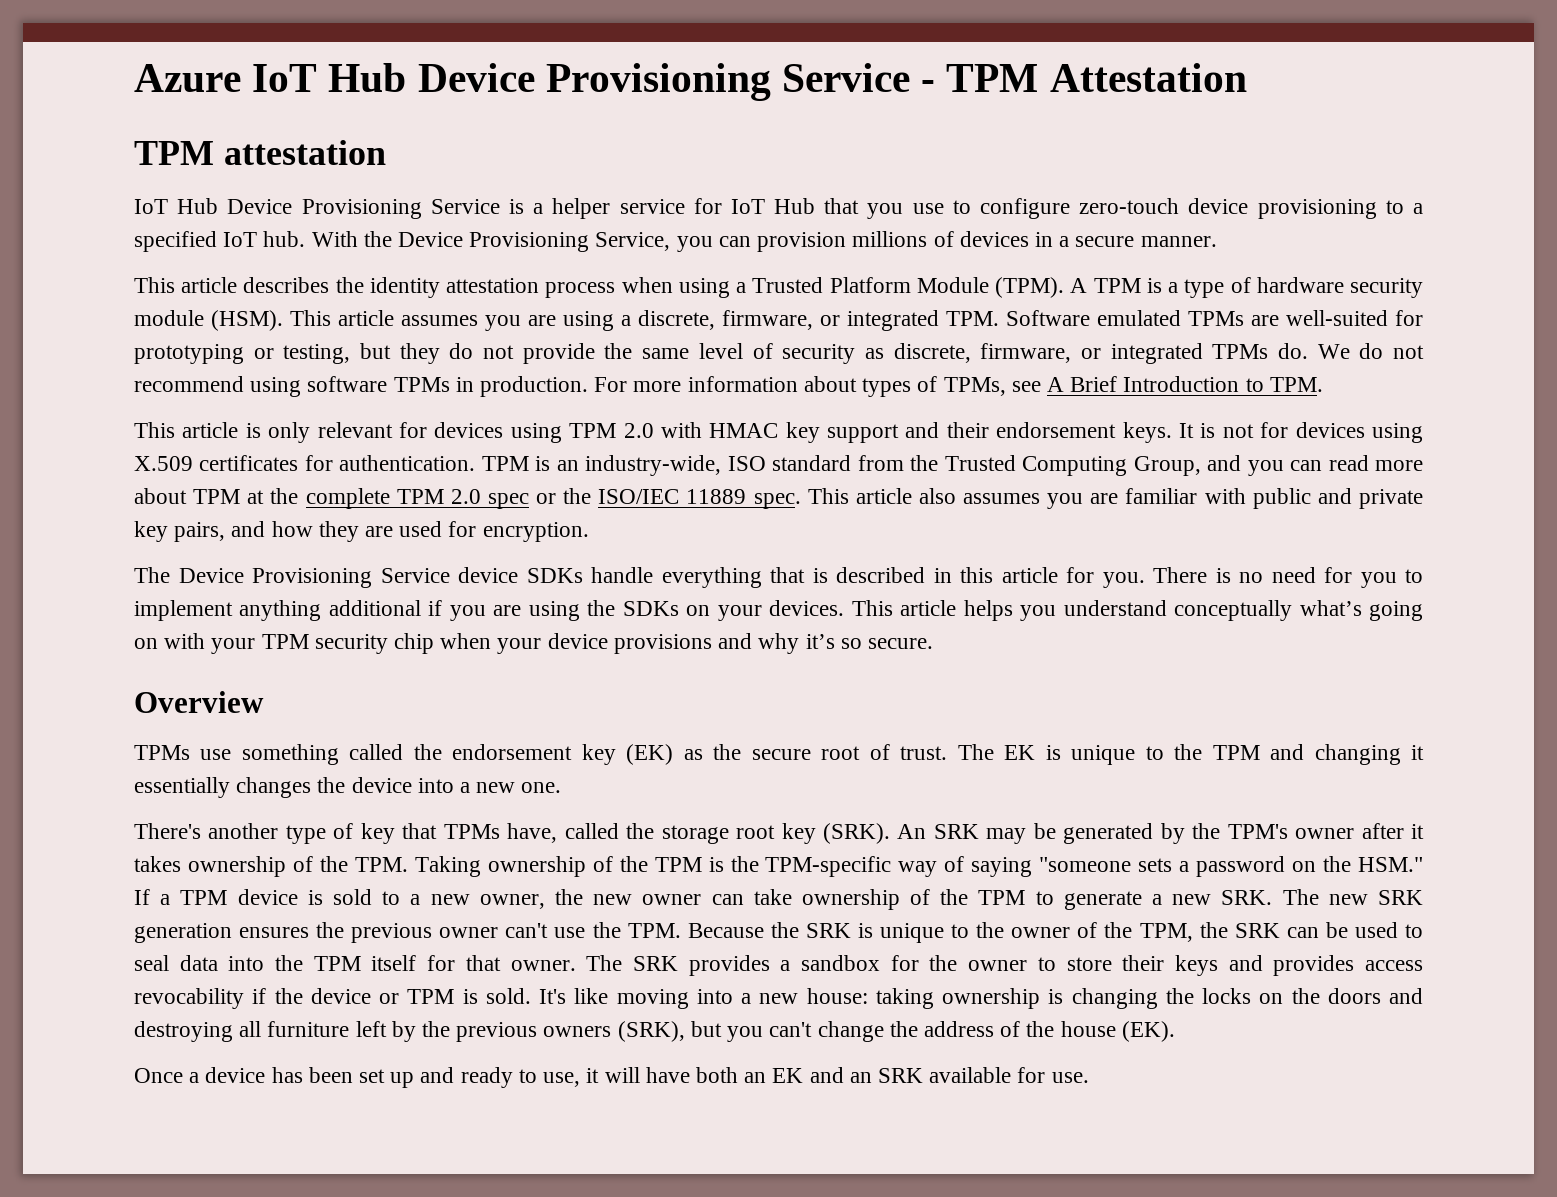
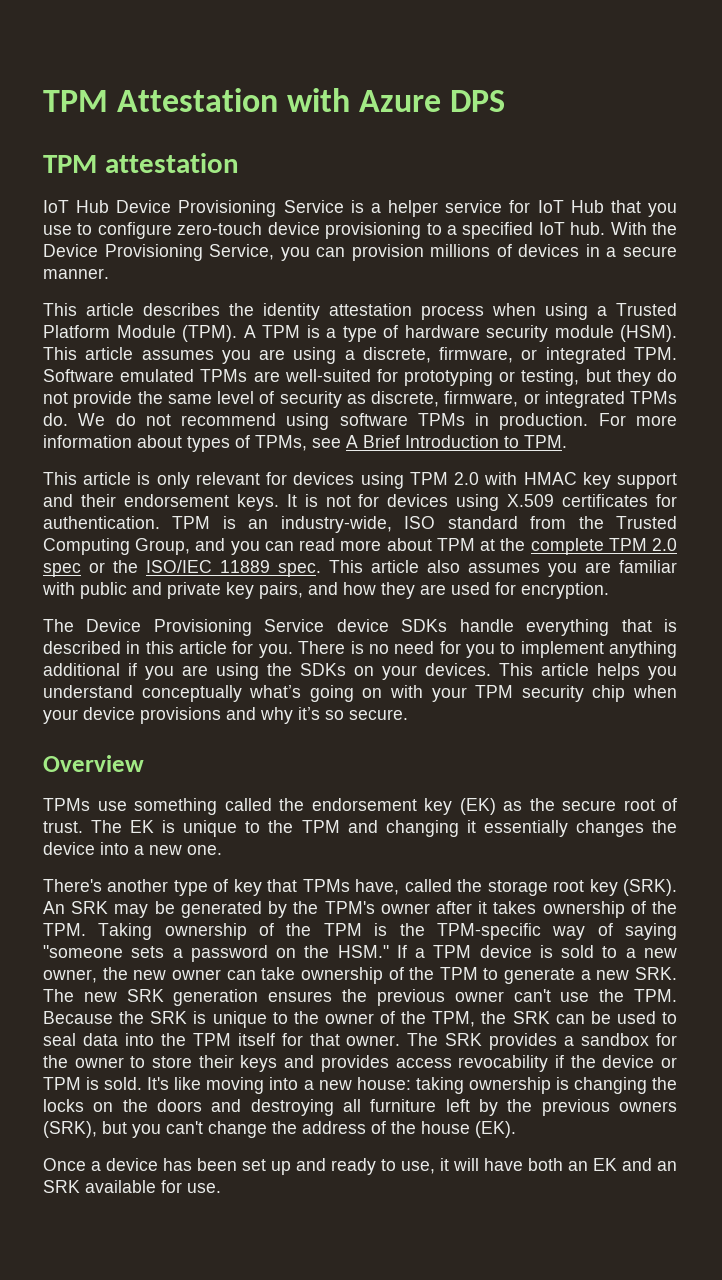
- Azure IoT Hub Device Provisioning Service - TPM Attestation
+ TPM Attestation with Azure DPS

